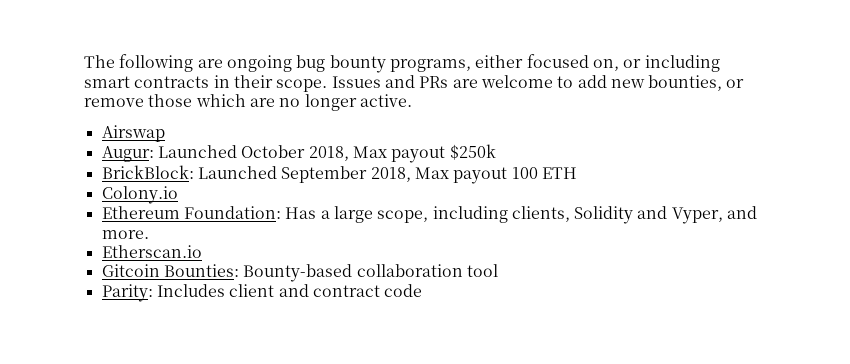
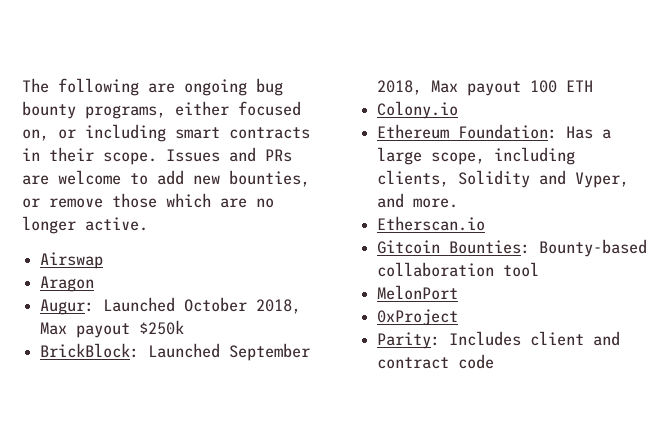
+ Aragon
+ MelonPort
+ 0xProject

